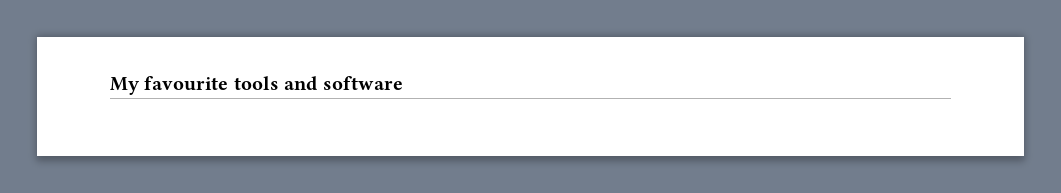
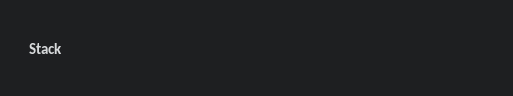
- My favourite tools and software
+ Stack

